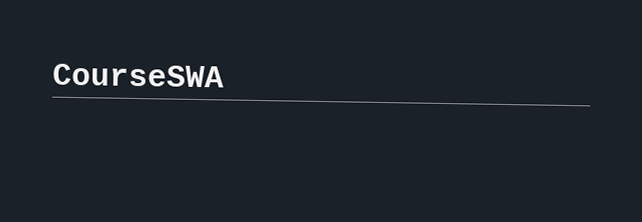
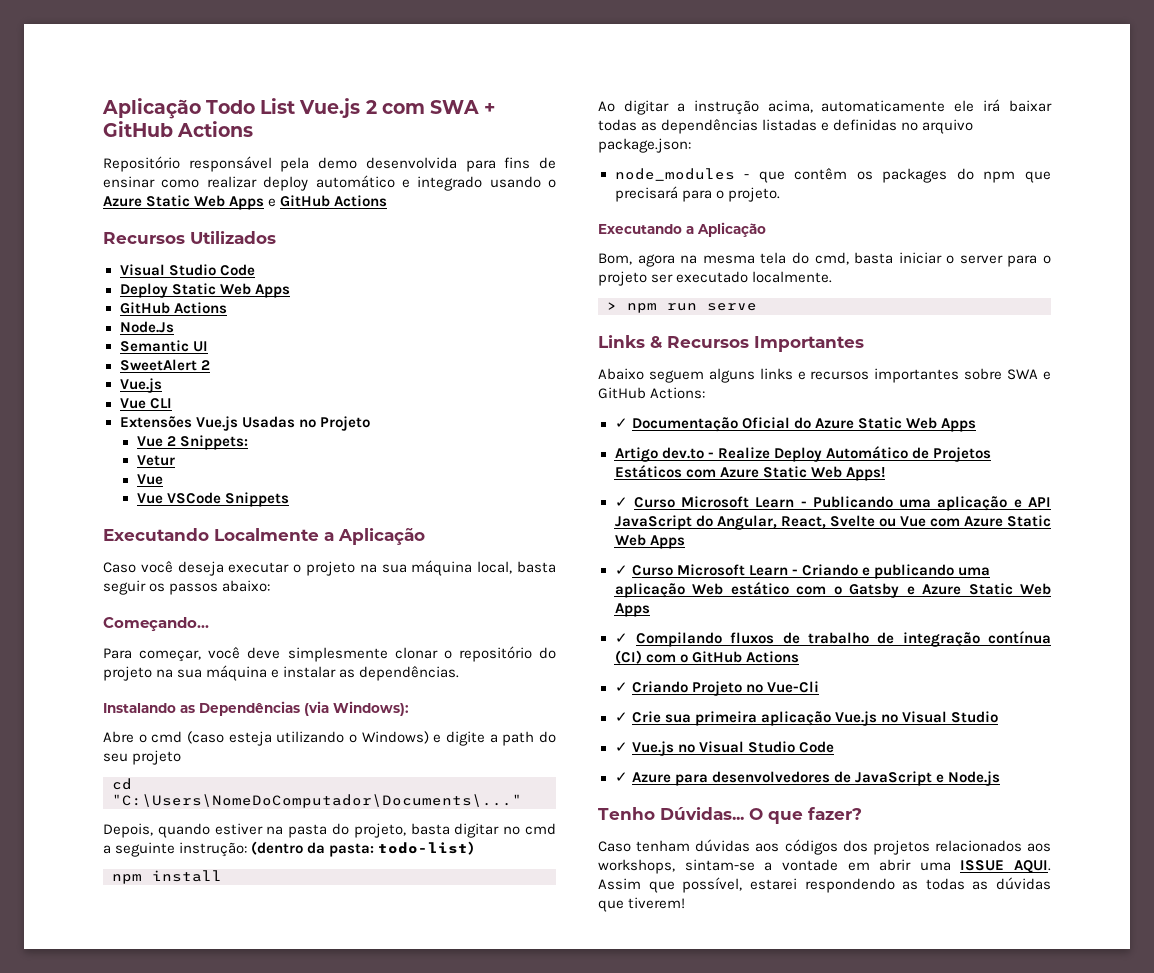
- CourseSWA
+ Aplicação Todo List Vue.js 2 com SWA + GitHub Actions
+ Repositório responsável pela demo desenvolvida para fins de ensinar como realizar deploy automático e integrado usando o Azure Static Web Apps e GitHub Actions
+ Recursos Utilizados
+ Visual Studio Code
+ Deploy Static Web Apps
+ GitHub Actions
+ Node.Js
+ Semantic UI
+ SweetAlert 2
+ Vue.js
+ Vue CLI
+ Extensões Vue.js Usadas no Projeto
+ Vue 2 Snippets:
+ Vetur
+ Vue
+ Vue VSCode Snippets
+ Executando Localmente a Aplicação
+ Caso você deseja executar o projeto na sua máquina local, basta seguir os passos abaixo:
+ Começando...
+ Para começar, você deve simplesmente clonar o repositório do projeto na sua máquina e instalar as dependências.
+ Instalando as Dependências (via Windows):
+ Abre o cmd (caso esteja utilizando o Windows) e digite a path do seu projeto
+ cd "C:\Users\NomeDoComputador\Documents\..."
+ Depois, quando estiver na pasta do projeto, basta digitar no cmd a seguinte instrução: (dentro da pasta: todo-list)
+ npm install
+ Ao digitar a instrução acima, automaticamente ele irá baixar todas as dependências listadas e definidas no arquivo package.json:
+ node_modules - que contêm os packages do npm que precisará para o projeto.
+ Executando a Aplicação
+ Bom, agora na mesma tela do cmd, basta iniciar o server para o projeto ser executado localmente.
+ > npm run serve
+ Links & Recursos Importantes
+ Abaixo seguem alguns links e recursos importantes sobre SWA e GitHub Actions:
+ ✓ Documentação Oficial do Azure Static Web Apps
+ Artigo dev.to - Realize Deploy Automático de Projetos Estáticos com Azure Static Web Apps!
+ ✓ Curso Microsoft Learn - Publicando uma aplicação e API JavaScript do Angular, React, Svelte ou Vue com Azure Static Web Apps
+ ✓ Curso Microsoft Learn - Criando e publicando uma aplicação Web estático com o Gatsby e Azure Static Web Apps
+ ✓ Compilando fluxos de trabalho de integração contínua (CI) com o GitHub Actions
+ ✓ Criando Projeto no Vue-Cli
+ ✓ Crie sua primeira aplicação Vue.js no Visual Studio
+ ✓ Vue.js no Visual Studio Code
+ ✓ Azure para desenvolvedores de JavaScript e Node.js
+ Tenho Dúvidas... O que fazer?
+ Caso tenham dúvidas aos códigos dos projetos relacionados aos workshops, sintam-se a vontade em abrir uma ISSUE AQUI. Assim que possível, estarei respondendo as todas as dúvidas que tiverem!

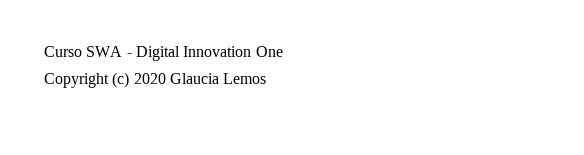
- Aplicação Todo List Vue.js 2 com SWA + GitHub Actions
- Repositório responsável pela demo desenvolvida para fins de ensinar como realizar deploy automático e integrado usando o Azure Static Web Apps e GitHub Actions
- Recursos Utilizados
- Visual Studio Code
- Deploy Static Web Apps
- GitHub Actions
- Node.Js
- Semantic UI
- SweetAlert 2
- Vue.js
- Vue CLI
- Extensões Vue.js Usadas no Projeto
- Vue 2 Snippets:
- Vetur
- Vue
- Vue VSCode Snippets
- Executando Localmente a Aplicação
- Caso você deseja executar o projeto na sua máquina local, basta seguir os passos abaixo:
- Começando...
- Para começar, você deve simplesmente clonar o repositório do projeto na sua máquina e instalar as dependências.
- Instalando as Dependências (via Windows):
- Abre o cmd (caso esteja utilizando o Windows) e digite a path do seu projeto
- cd "C:\Users\NomeDoComputador\Documents\..."
- Depois, quando estiver na pasta do projeto, basta digitar no cmd a seguinte instrução: (dentro da pasta: todo-list)
- npm install
- Ao digitar a instrução acima, automaticamente ele irá baixar todas as dependências listadas e definidas no arquivo package.json:
- node_modules - que contêm os packages do npm que precisará para o projeto.
- Executando a Aplicação
- Bom, agora na mesma tela do cmd, basta iniciar o server para o projeto ser executado localmente.
- > npm run serve
- Links & Recursos Importantes
- Abaixo seguem alguns links e recursos importantes sobre SWA e GitHub Actions:
- ✓ Documentação Oficial do Azure Static Web Apps
- Artigo dev.to - Realize Deploy Automático de Projetos Estáticos com Azure Static Web Apps!
- ✓ Curso Microsoft Learn - Publicando uma aplicação e API JavaScript do Angular, React, Svelte ou Vue com Azure Static Web Apps
- ✓ Curso Microsoft Learn - Criando e publicando uma aplicação Web estático com o Gatsby e Azure Static Web Apps
- ✓ Compilando fluxos de trabalho de integração contínua (CI) com o GitHub Actions
- ✓ Criando Projeto no Vue-Cli
- ✓ Crie sua primeira aplicação Vue.js no Visual Studio
- ✓ Vue.js no Visual Studio Code
- ✓ Azure para desenvolvedores de JavaScript e Node.js
- Tenho Dúvidas... O que fazer?
- Caso tenham dúvidas aos códigos dos projetos relacionados aos workshops, sintam-se a vontade em abrir uma ISSUE AQUI. Assim que possível, estarei respondendo as todas as dúvidas que tiverem!
+ Curso SWA - Digital Innovation One
+ Copyright (c) 2020 Glaucia Lemos

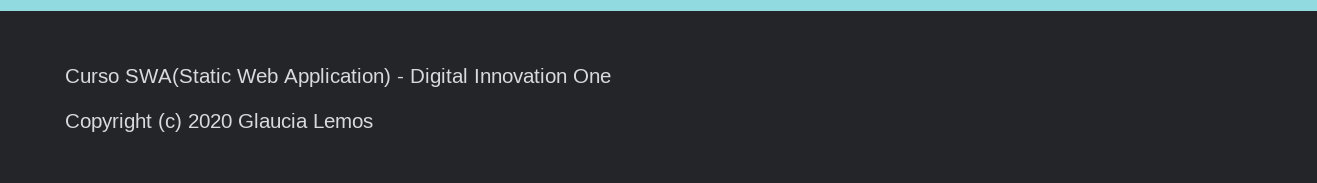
- Curso SWA - Digital Innovation One
+ Curso SWA(Static Web Application) - Digital Innovation One

